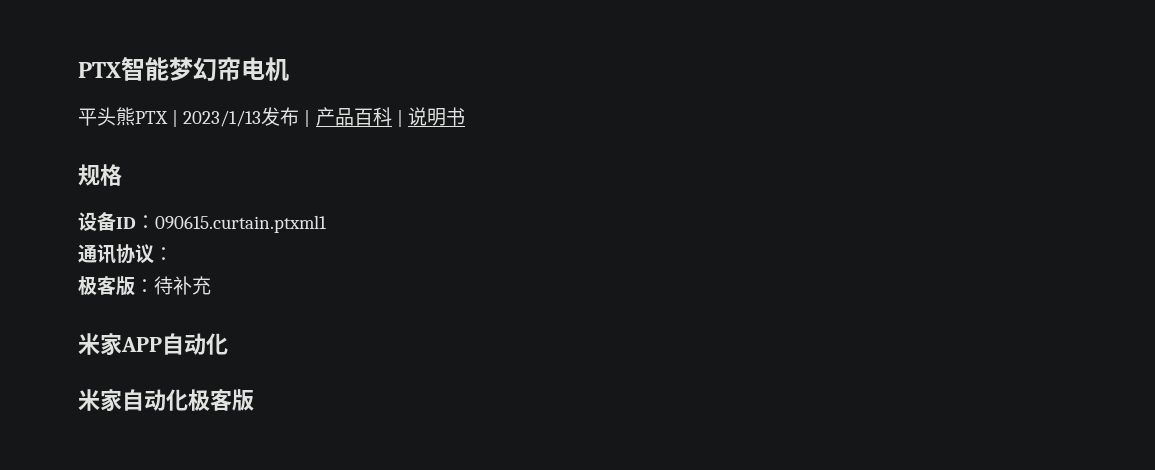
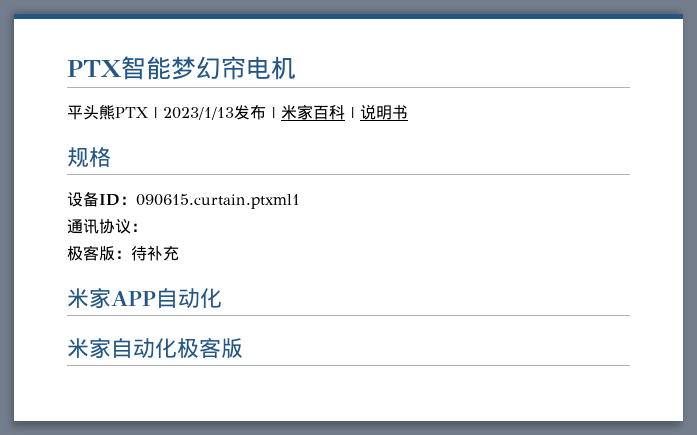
- 平头熊PTX | 2023/1/13发布 | 产品百科 | 说明书
+ 平头熊PTX | 2023/1/13发布 | 米家百科 | 说明书

